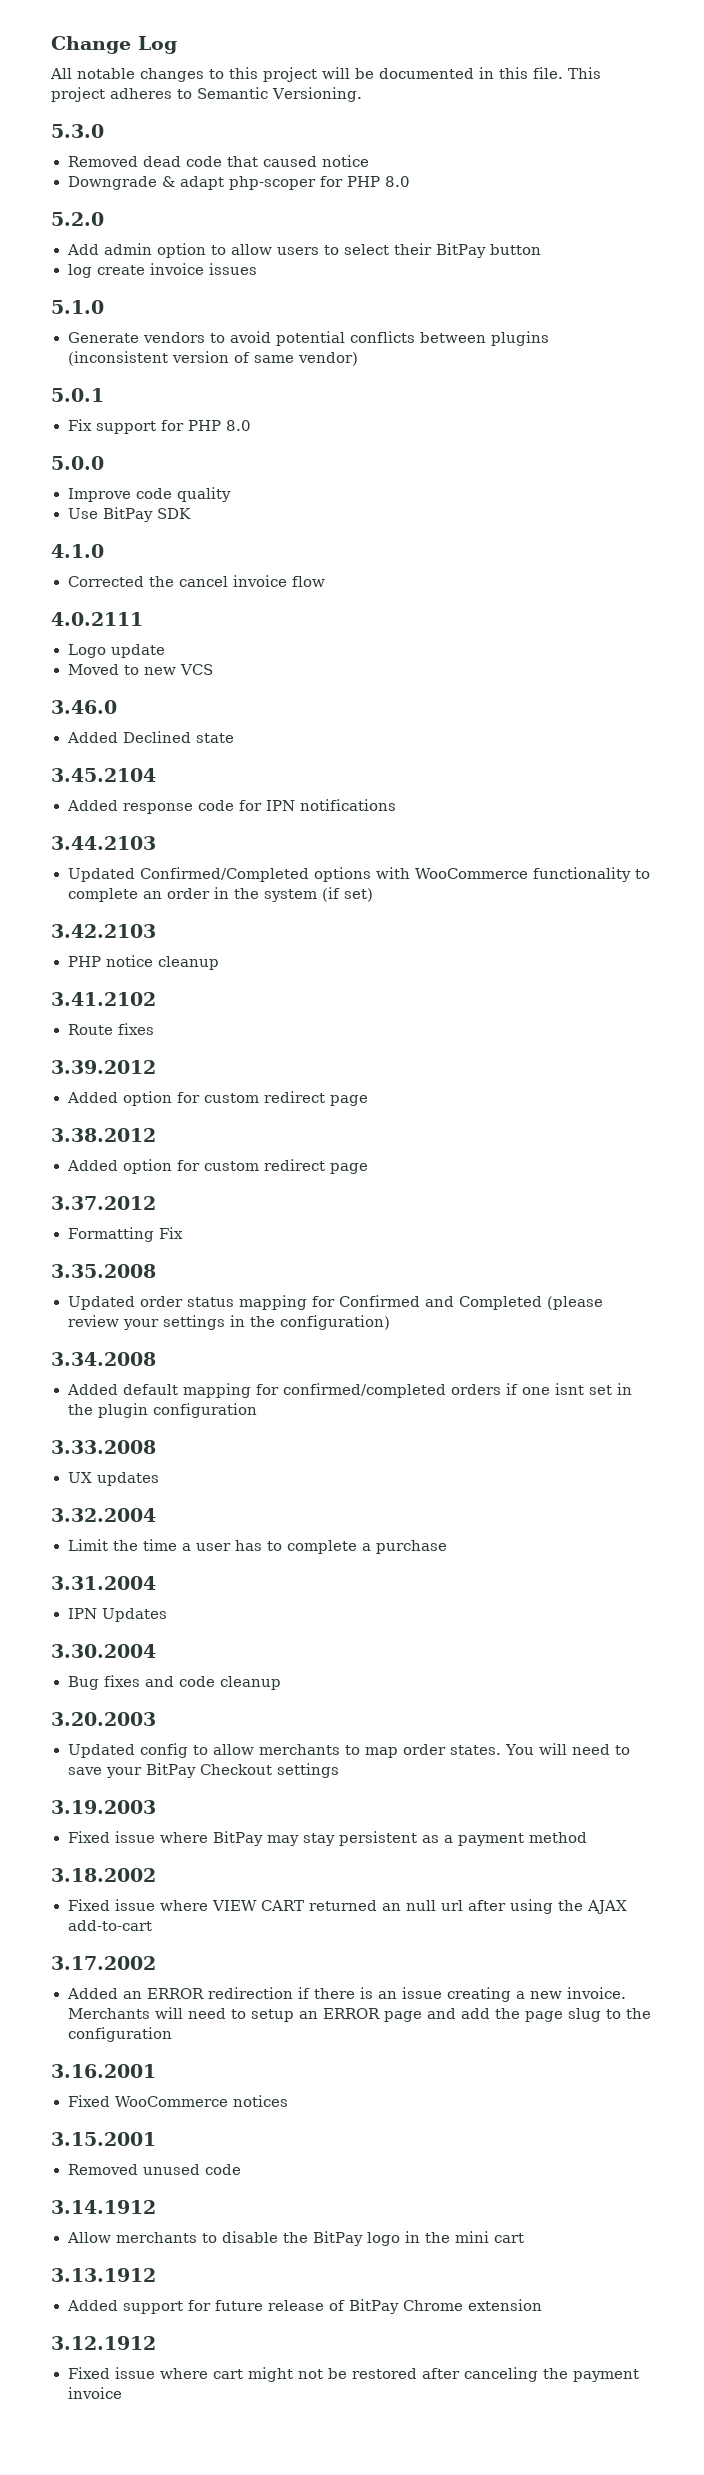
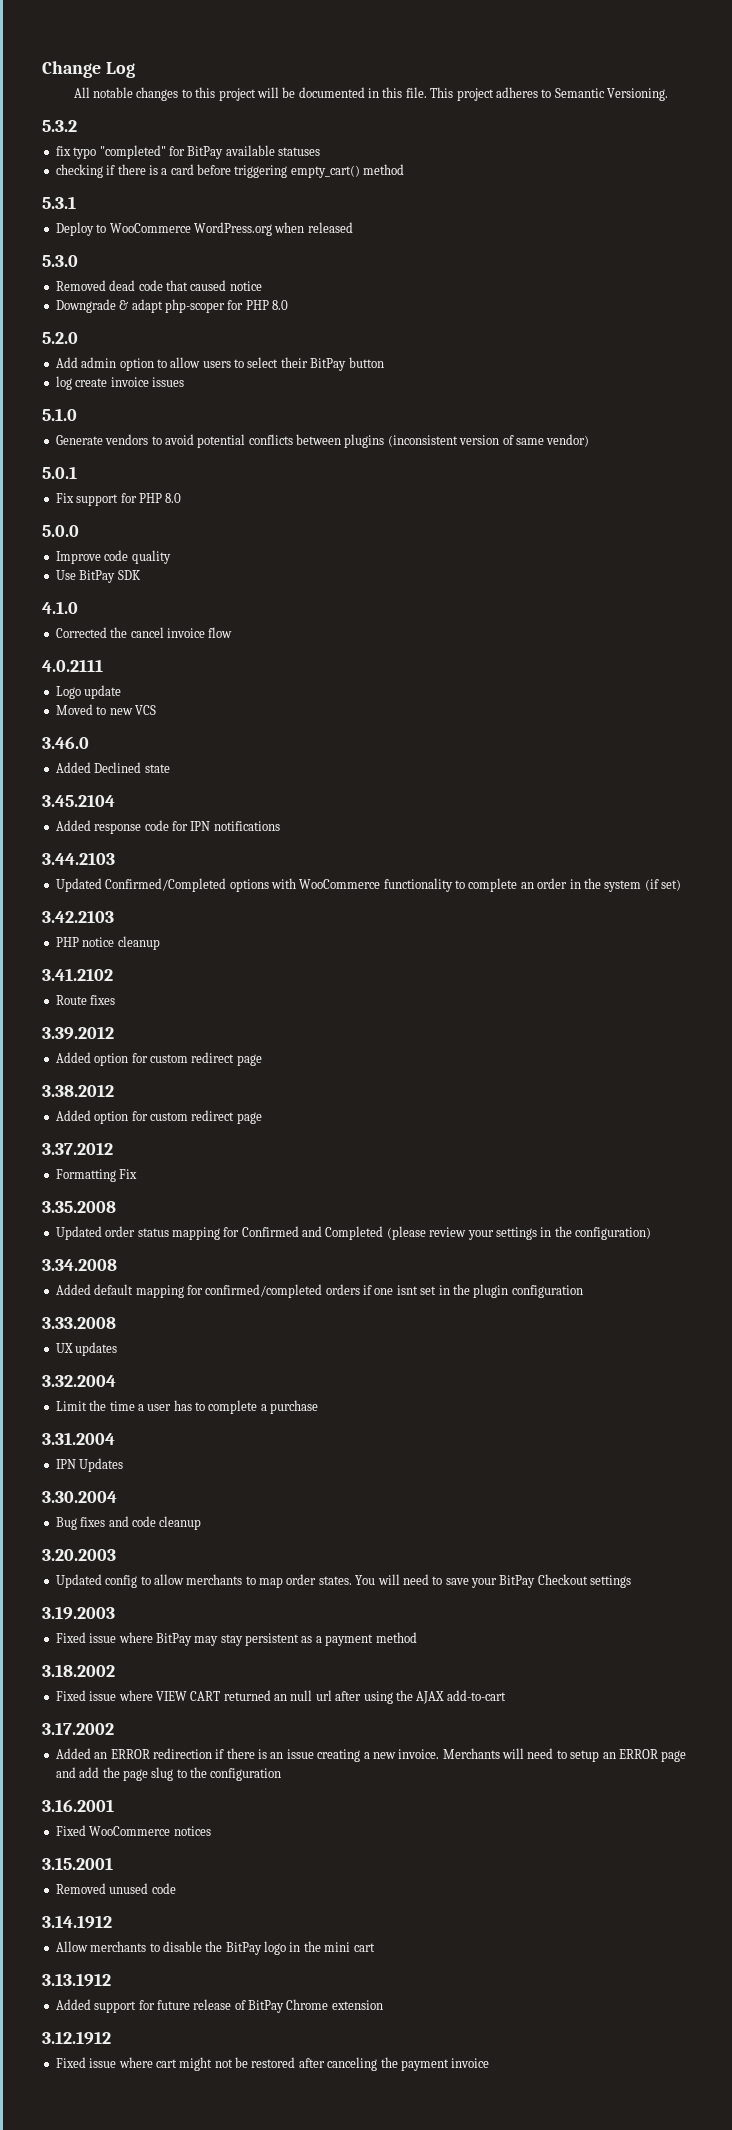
+ 5.3.2
+ fix typo "completed" for BitPay available statuses
+ checking if there is a card before triggering empty_cart() method
+ 5.3.1
+ Deploy to WooCommerce WordPress.org when released

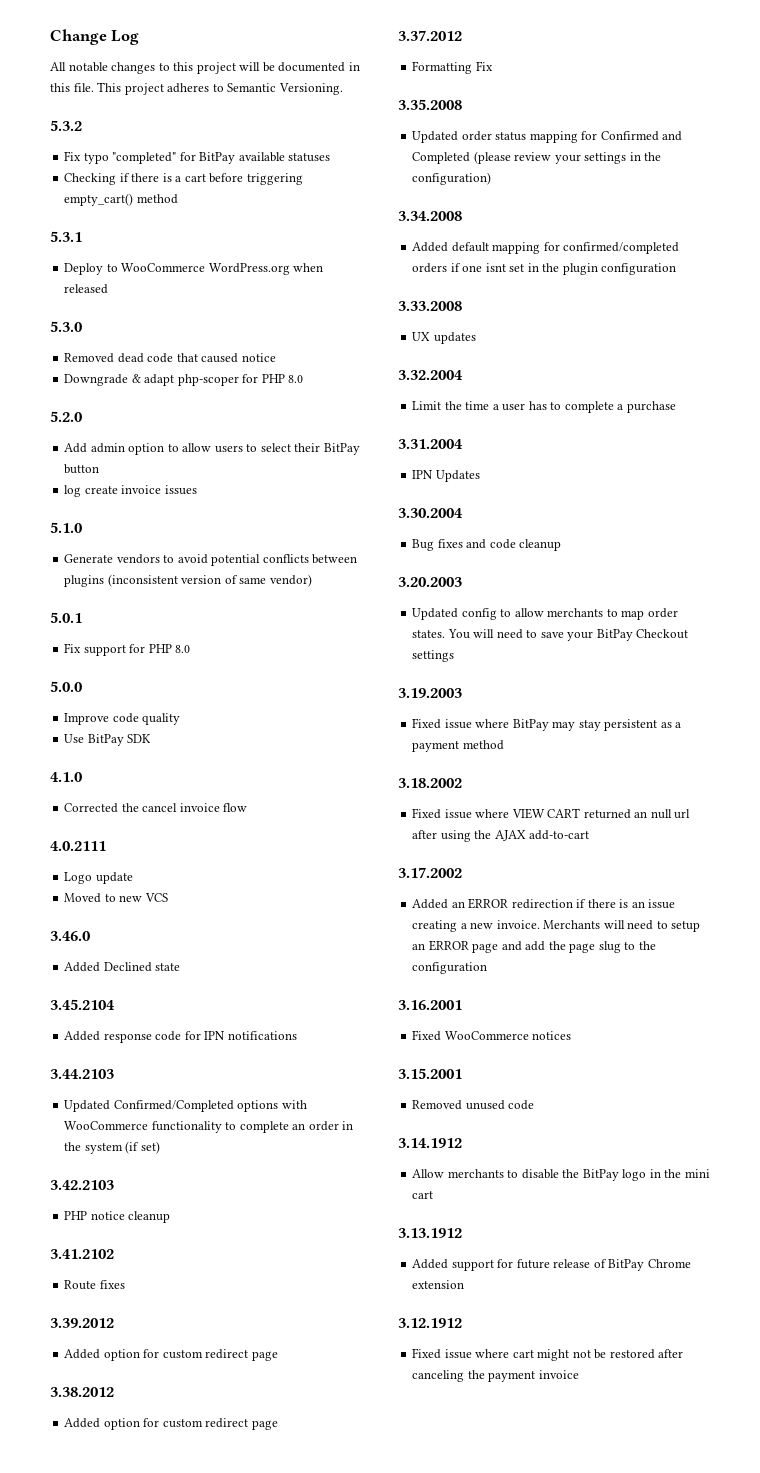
- fix typo "completed" for BitPay available statuses
+ Fix typo "completed" for BitPay available statuses
- checking if there is a card before triggering empty_cart() method
+ Checking if there is a cart before triggering empty_cart() method

